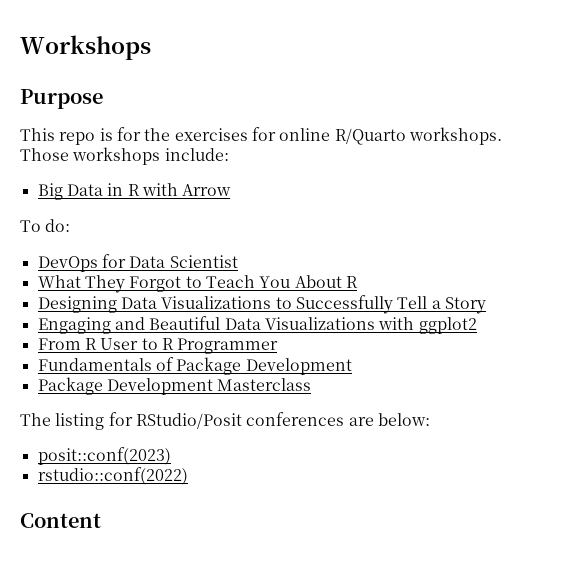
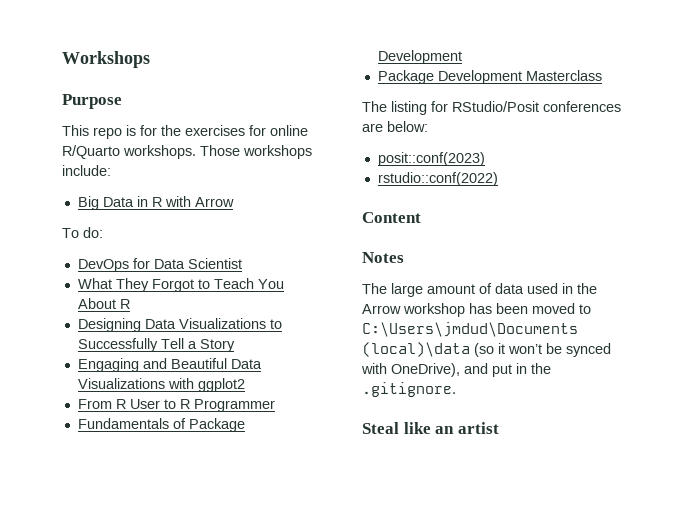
+ Notes
+ The large amount of data used in the Arrow workshop has been moved to C:\Users\jmdud\Documents (local)\data (so it won’t be synced with OneDrive), and put in the .gitignore.
+ Steal like an artist

